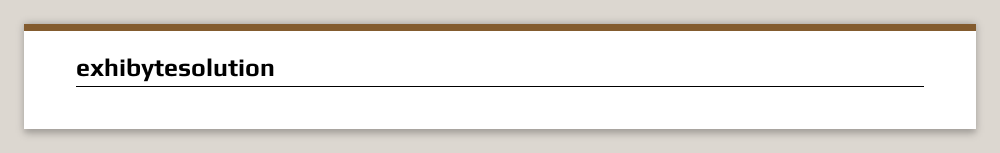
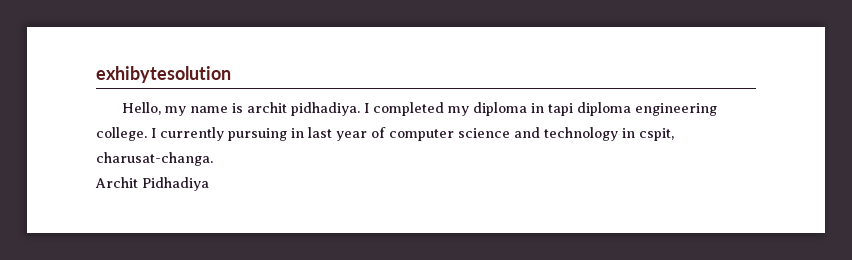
+ Hello, my name is archit pidhadiya. I completed my diploma in tapi diploma engineering college. I currently pursuing in last year of computer science and technology in cspit, charusat-changa.
+ Archit Pidhadiya

